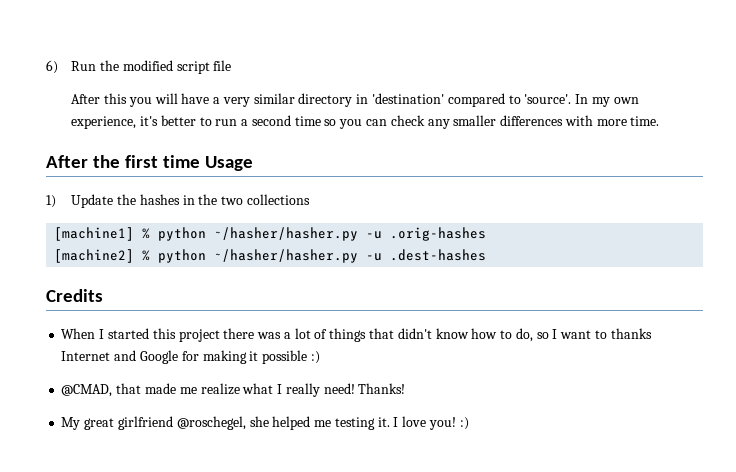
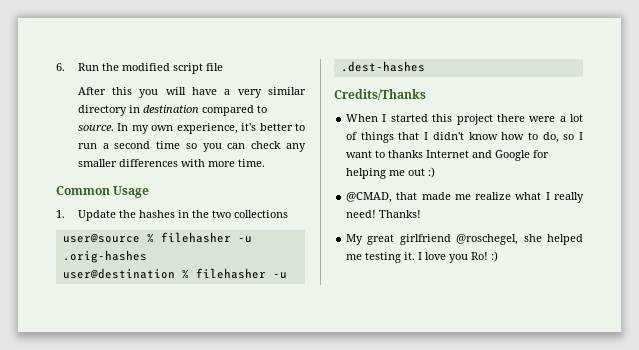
- 6) Run the modified script file
+ 6. Run the modified script file
- After this you will have a very similar directory in 'destination' compared to 'source'.
+ After this you will have a very similar directory in destination compared to source.
- After the first time Usage
+ Common Usage
- 1) Update the hashes in the two collections
+ 1. Update the hashes in the two collections
- [machine1] % python ~/hasher/hasher.py -u .orig-hashes
- [machine2] % python ~/hasher/hasher.py -u .dest-hashes
+ user@source % filehasher -u .orig-hashes
+ user@destination % filehasher -u .dest-hashes
- Credits
+ Credits/Thanks
- When I started this project there was a lot of things that didn't know how to do, so I want to thanks Internet and Google for making it possible :)
+ When I started this project there were a lot of things that I didn't know how to do, so I want to thanks Internet and Google for helping me out :)
- I love you! :)
+ I love you Ro! :)

